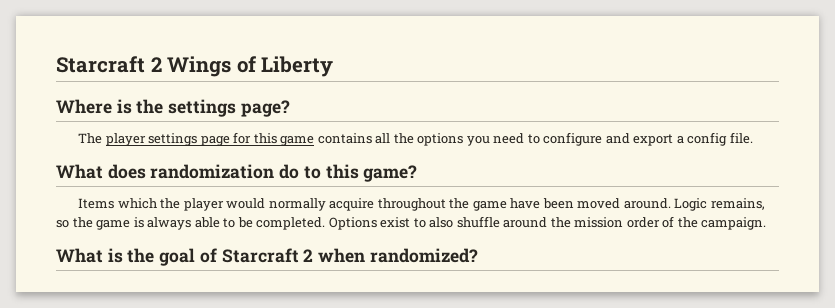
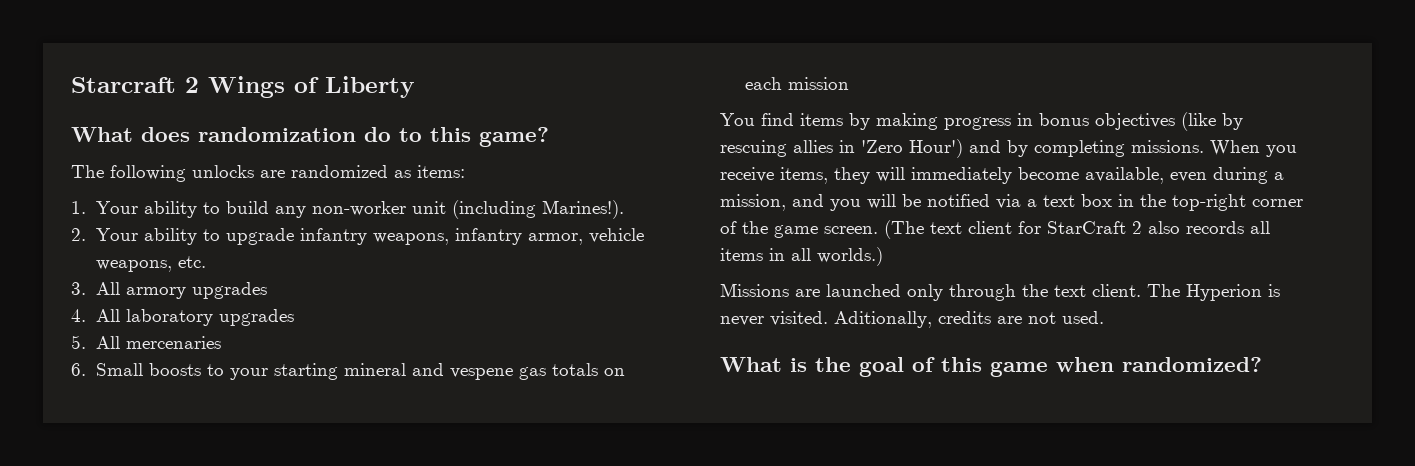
- Where is the settings page?
- The player settings page for this game contains all the options you need to configure and export a config file.
- Items which the player would normally acquire throughout the game have been moved around. Logic remains, so the game is always able to be completed. Options exist to also shuffle around the mission order of the campaign.
+ The following unlocks are randomized as items:
+ 1. Your ability to build any non-worker unit (including Marines!).
+ 2. Your ability to upgrade infantry weapons, infantry armor, vehicle weapons, etc.
+ 3. All armory upgrades
+ 4. All laboratory upgrades
+ 5. All mercenaries
+ 6. Small boosts to your starting mineral and vespene gas totals on each mission
+ You find items by making progress in bonus objectives (like by rescuing allies in 'Zero Hour') and by completing missions. When you receive items, they will immediately become available, even during a mission, and you will be notified via a text box in the top-right corner of the game screen. (The text client for StarCraft 2 also records all items in all worlds.)
+ Missions are launched only through the text client. The Hyperion is never visited. Aditionally, credits are not used.
- What is the goal of Starcraft 2 when randomized?
+ What is the goal of this game when randomized?

